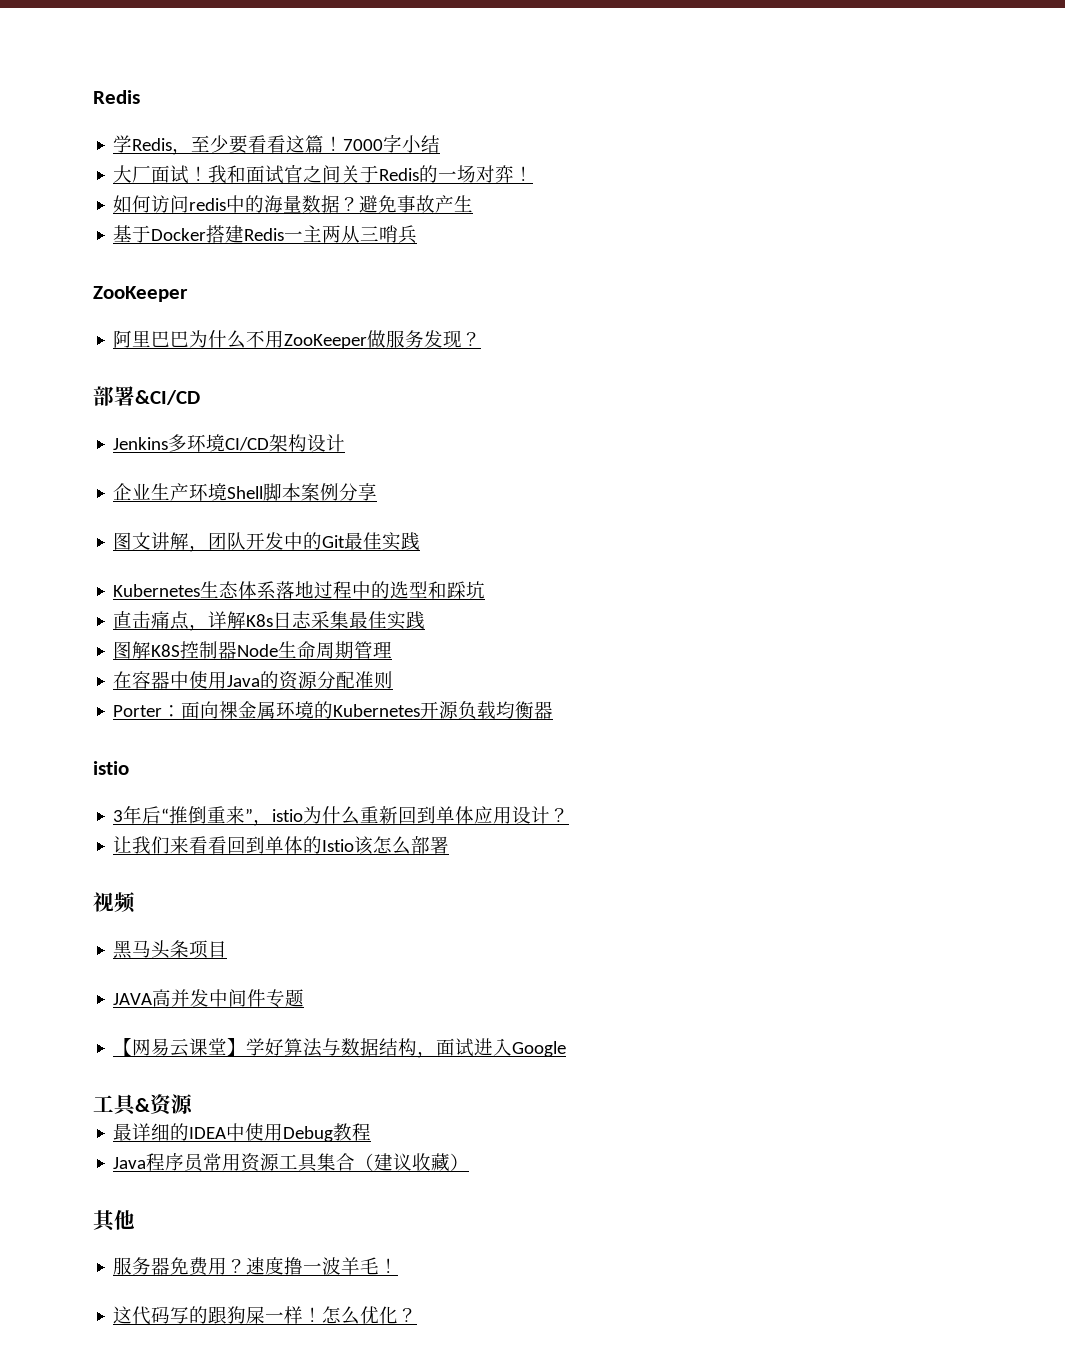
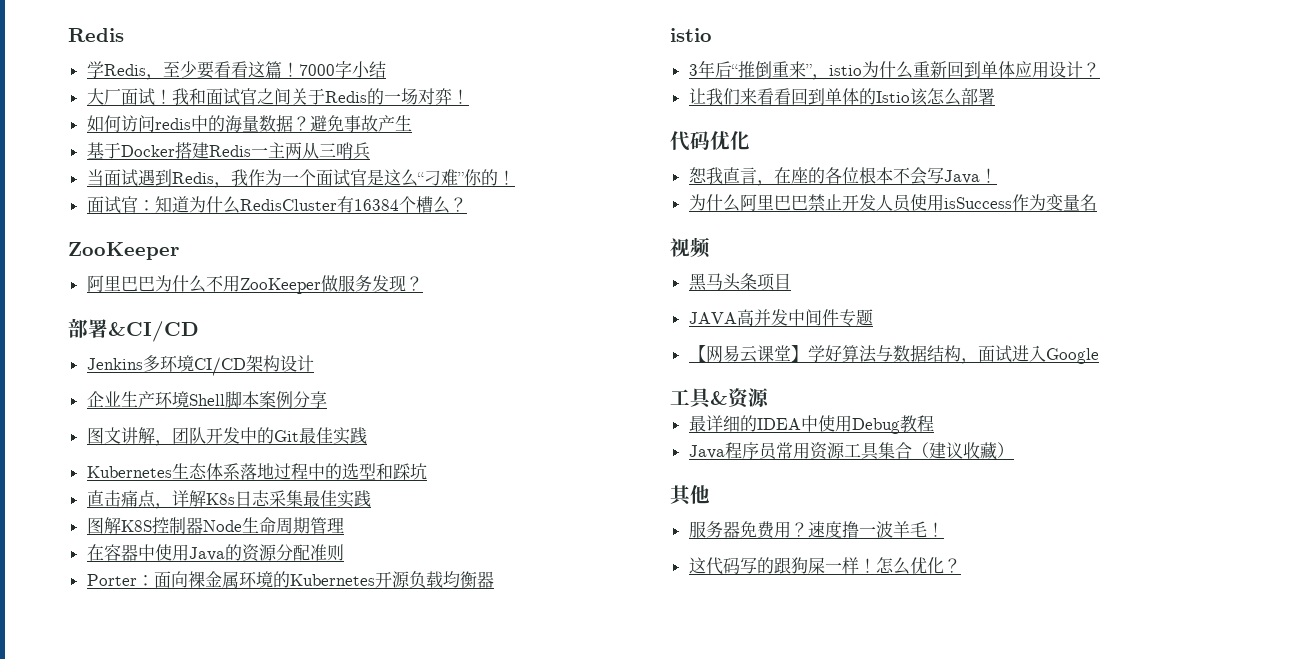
+ 当面试遇到Redis，我作为一个面试官是这么“刁难”你的！
+ 面试官：知道为什么RedisCluster有16384个槽么？
+ 代码优化
+ 恕我直言，在座的各位根本不会写Java！
+ 为什么阿里巴巴禁止开发人员使用isSuccess作为变量名

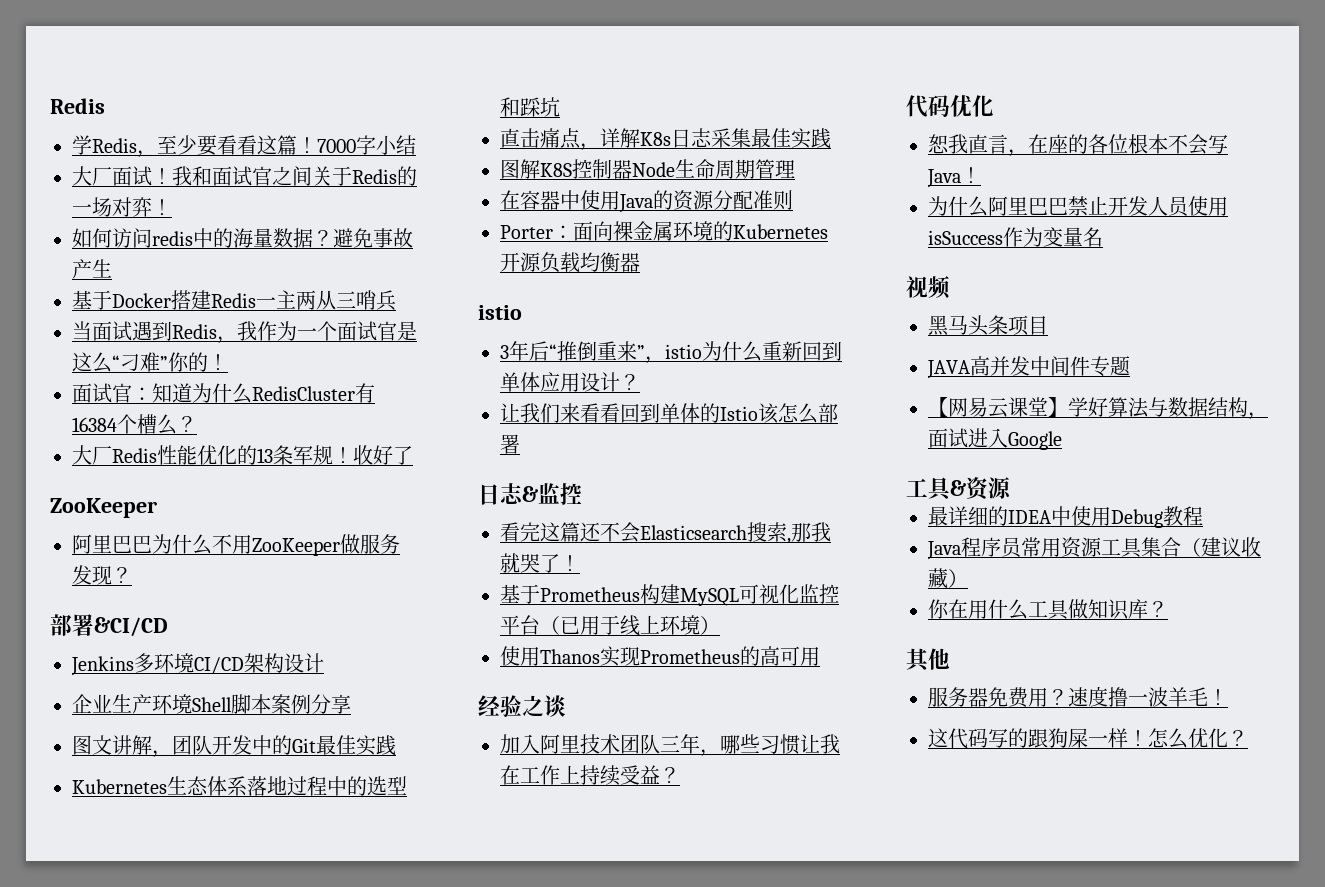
+ 大厂Redis性能优化的13条军规！收好了
+ 日志&监控
+ 看完这篇还不会Elasticsearch搜索,那我就哭了！
+ 基于Prometheus构建MySQL可视化监控平台（已用于线上环境）
+ 使用Thanos实现Prometheus的高可用
+ 经验之谈
+ 加入阿里技术团队三年，哪些习惯让我在工作上持续受益？
+ 你在用什么工具做知识库？

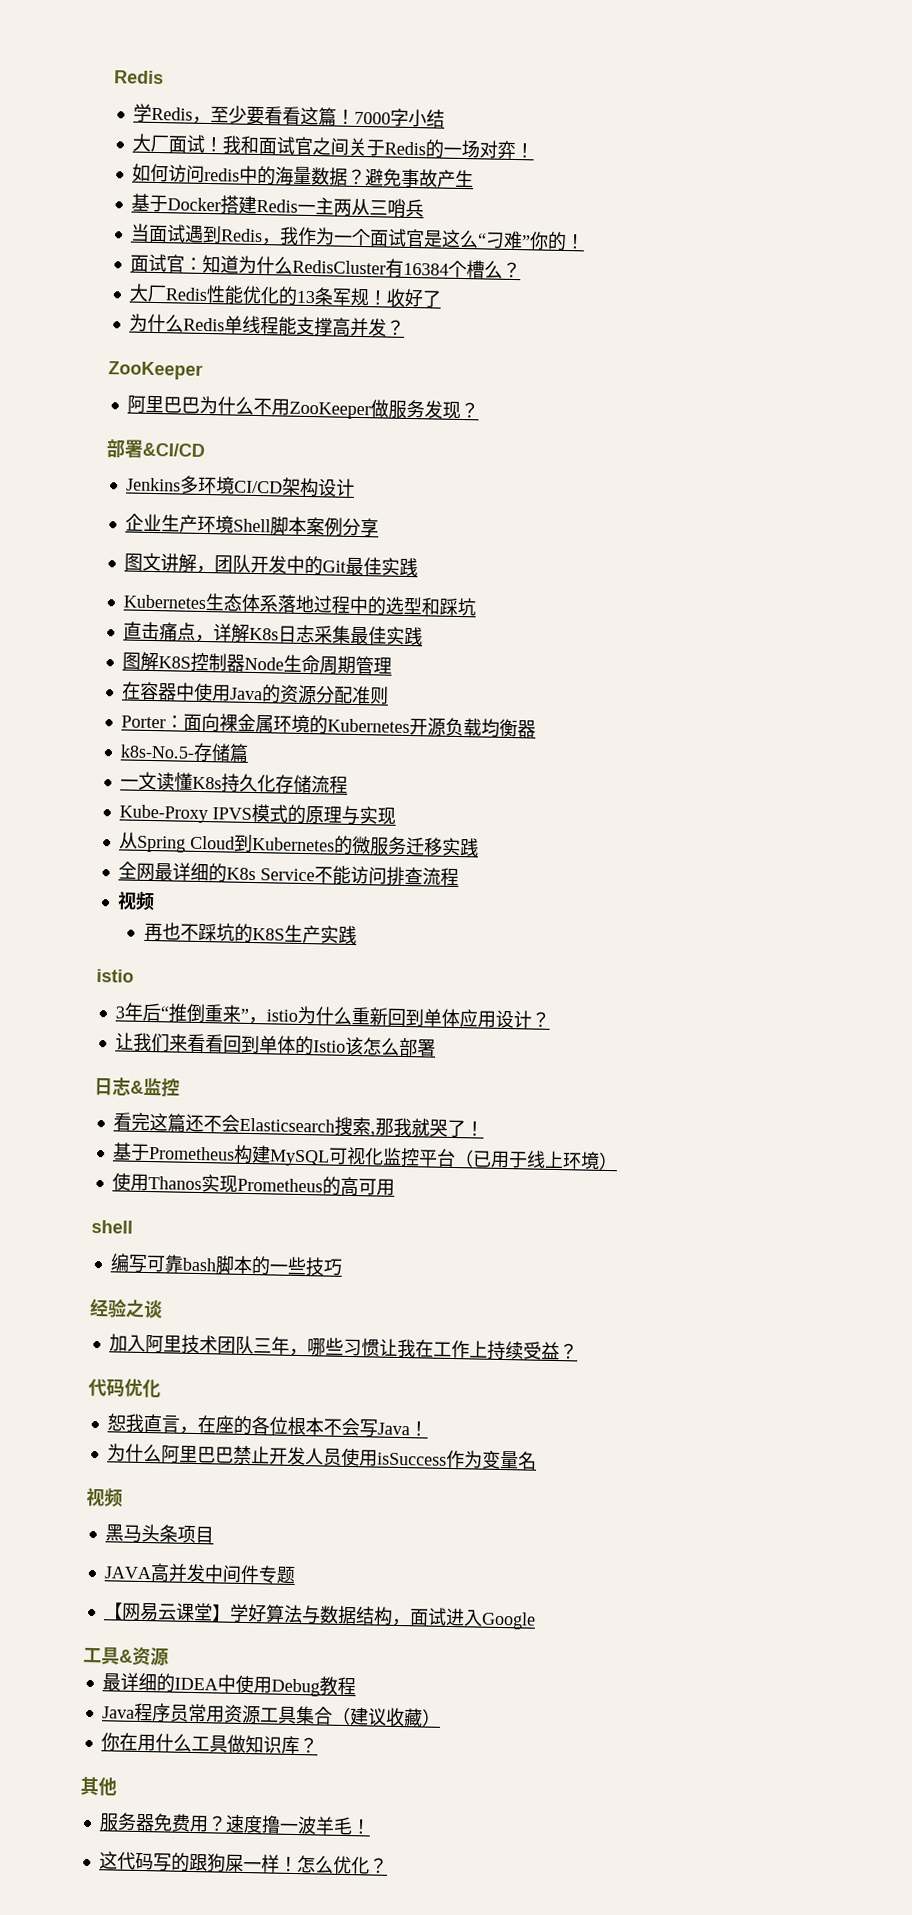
+ 为什么Redis单线程能支撑高并发？
+ k8s-No.5-存储篇
+ 一文读懂K8s持久化存储流程
+ Kube-Proxy IPVS模式的原理与实现
+ 从Spring Cloud到Kubernetes的微服务迁移实践
+ 全网最详细的K8s Service不能访问排查流程
+ 视频
+ 再也不踩坑的K8S生产实践
+ shell
+ 编写可靠bash脚本的一些技巧

